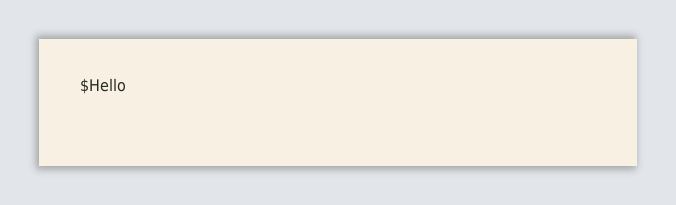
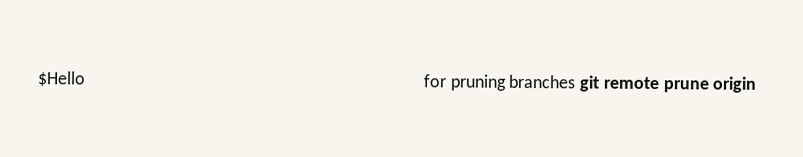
+ for pruning branches git remote prune origin

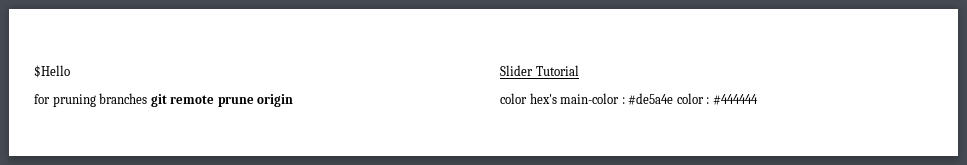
+ Slider Tutorial
+ color hex's main-color : #de5a4e color : #444444

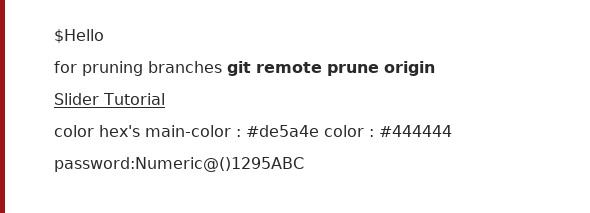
+ password:Numeric@()1295ABC

